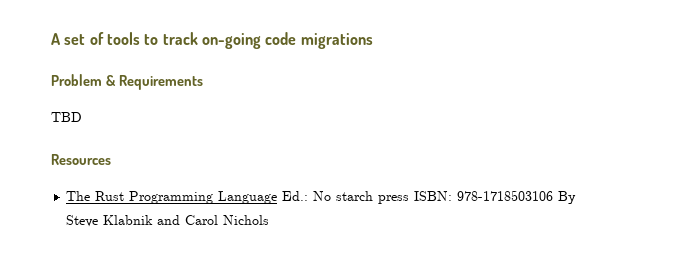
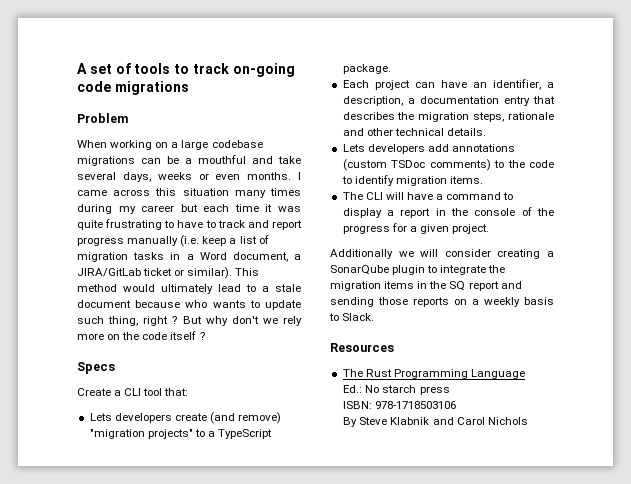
- Problem & Requirements
- TBD
+ Problem
+ When working on a large codebase migrations can be a mouthful and take several days, weeks or even months. I came across this situation many times during my career but each time it was quite frustrating to have to track and report progress manually (i.e. keep a list of migration tasks in a Word document, a JIRA/GitLab ticket or similar). This method would ultimately lead to a stale document because who wants to update such thing, right ? But why don't we rely more on the code itself ?
+ Specs
+ Create a CLI tool that:
+ Lets developers create (and remove) "migration projects" to a TypeScript package.
+ Each project can have an identifier, a description, a documentation entry that describes the migration steps, rationale and other technical details.
+ Lets developers add annotations (custom TSDoc comments) to the code to identify migration items.
+ The CLI will have a command to display a report in the console of the progress for a given project.
+ Additionally we will consider creating a SonarQube plugin to integrate the migration items in the SQ report and sending those reports on a weekly basis to Slack.
- The Rust Programming Language Ed.: No starch press ISBN: 978-1718503106 By Steve Klabnik and Carol Nichols
+ The Rust Programming Language
+ Ed.: No starch press
+ ISBN: 978-1718503106
+ By Steve Klabnik and Carol Nichols

